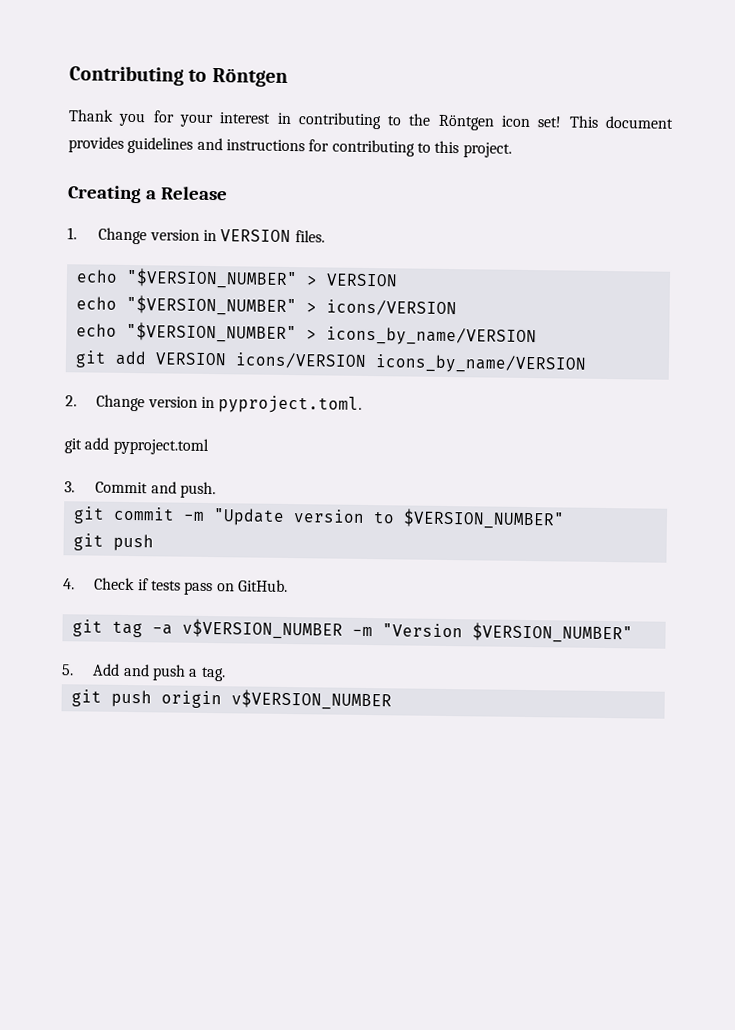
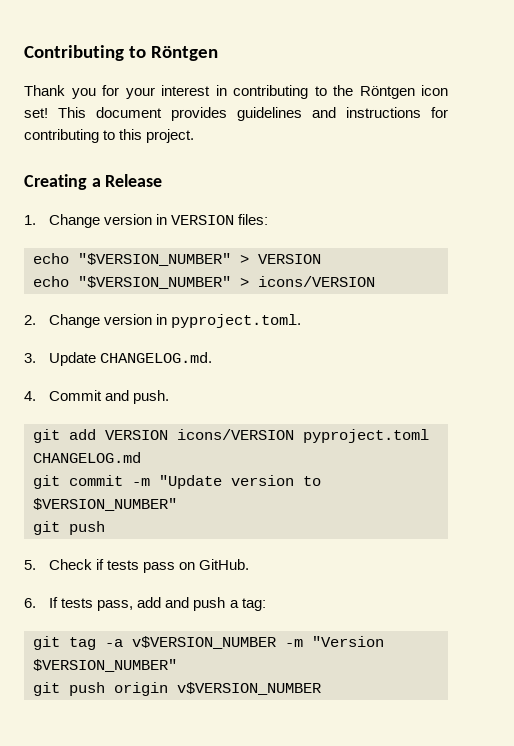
- 1. Change version in VERSION files.
+ 1. Change version in VERSION files:
- echo "$VERSION_NUMBER" > icons_by_name/VERSION
- git add VERSION icons/VERSION icons_by_name/VERSION
- git add pyproject.toml
- 3. Commit and push.
+ 3. Update CHANGELOG.md.
+ 4. Commit and push.
+ git add VERSION icons/VERSION pyproject.toml CHANGELOG.md
- 4. Check if tests pass on GitHub.
+ 5. Check if tests pass on GitHub.
+ 6. If tests pass, add and push a tag:
- 5. Add and push a tag.

